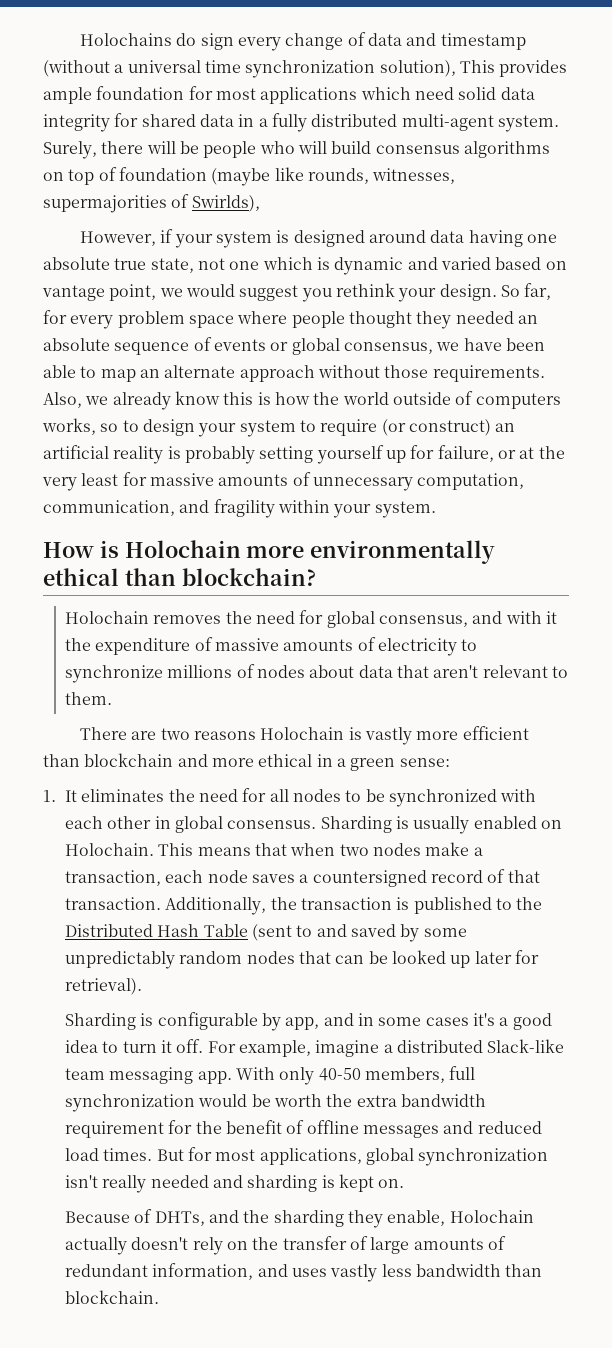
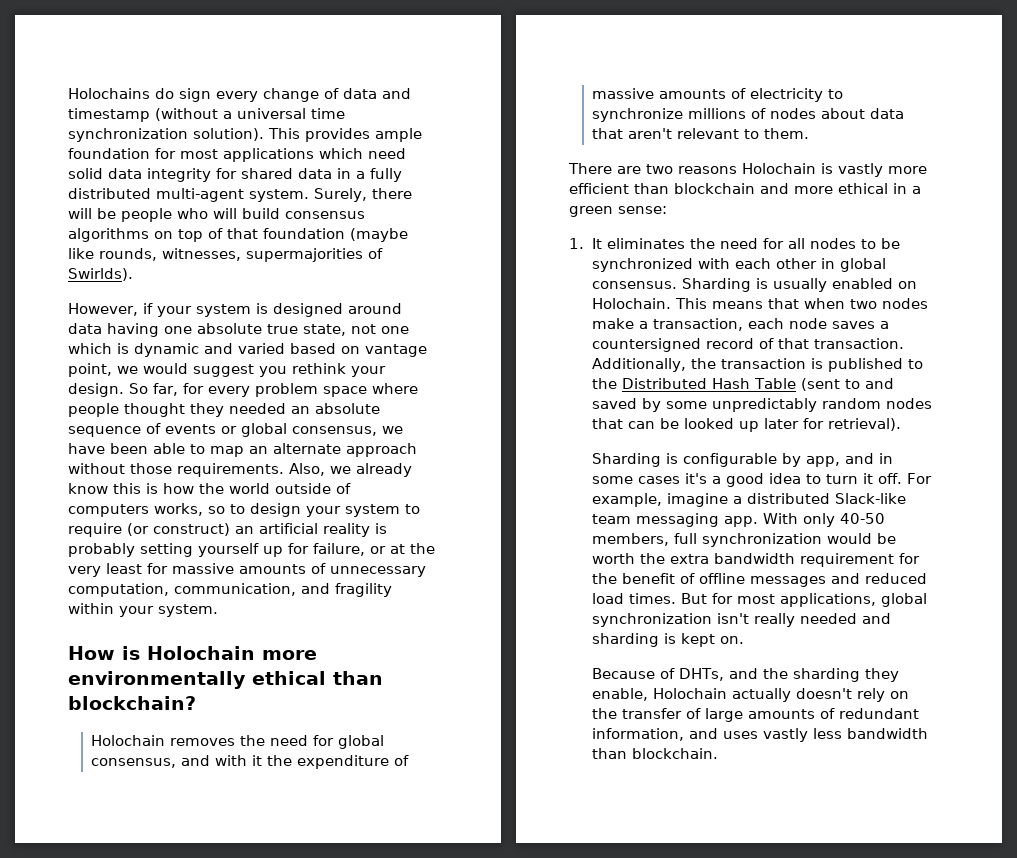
- Holochains do sign every change of data and timestamp (without a universal time synchronization solution), This provides ample foundation for most applications which need solid data integrity for shared data in a fully distributed multi-agent system.
+ Holochains do sign every change of data and timestamp (without a universal time synchronization solution). This provides ample foundation for most applications which need solid data integrity for shared data in a fully distributed multi-agent system.
- Surely, there will be people who will build consensus algorithms on top of foundation (maybe like rounds, witnesses, supermajorities of Swirlds),
+ Surely, there will be people who will build consensus algorithms on top of that foundation (maybe like rounds, witnesses, supermajorities of Swirlds).

